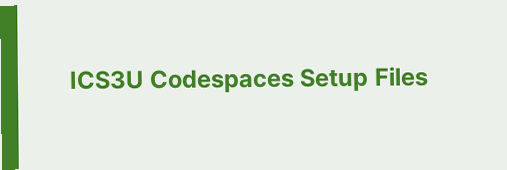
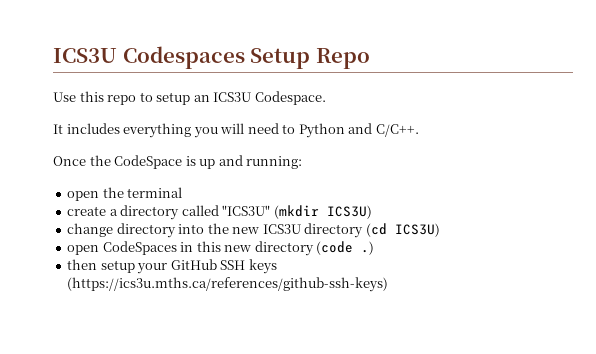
- ICS3U Codespaces Setup Files
+ ICS3U Codespaces Setup Repo
+ Use this repo to setup an ICS3U Codespace.
+ It includes everything you will need to Python and C/C++.
+ Once the CodeSpace is up and running:
+ open the terminal
+ create a directory called "ICS3U" (mkdir ICS3U)
+ change directory into the new ICS3U directory (cd ICS3U)
+ open CodeSpaces in this new directory (code .)
+ then setup your GitHub SSH keys (https://ics3u.mths.ca/references/github-ssh-keys)

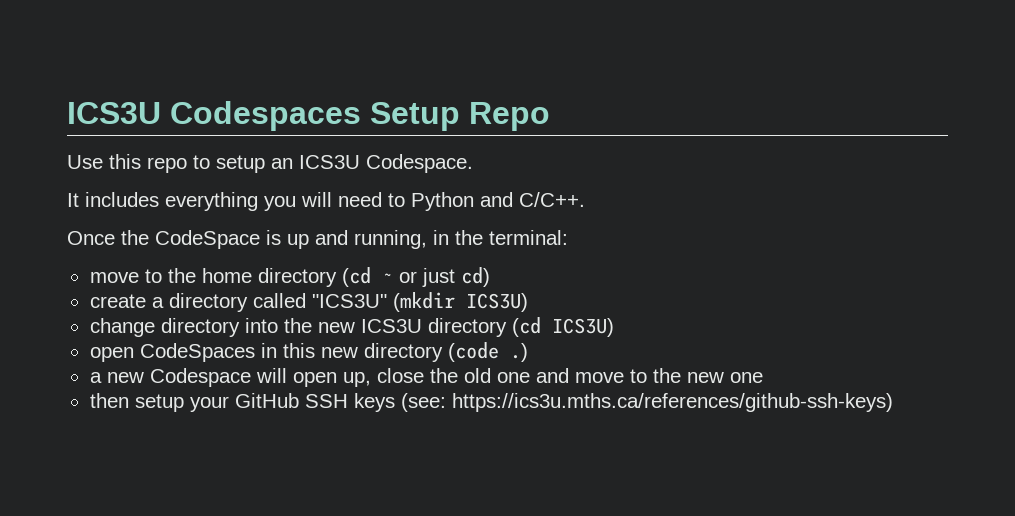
- Once the CodeSpace is up and running:
- open the terminal
+ Once the CodeSpace is up and running, in the terminal:
+ move to the home directory (cd ~ or just cd)
+ a new Codespace will open up, close the old one and move to the new one
- then setup your GitHub SSH keys (https://ics3u.mths.ca/references/github-ssh-keys)
+ then setup your GitHub SSH keys (see: https://ics3u.mths.ca/references/github-ssh-keys)

